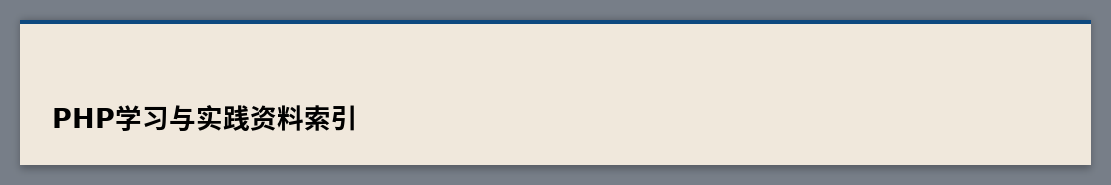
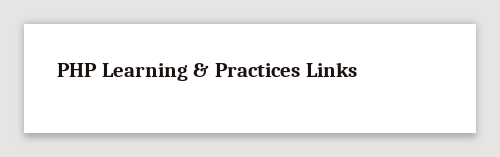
- PHP学习与实践资料索引
+ PHP Learning & Practices Links

